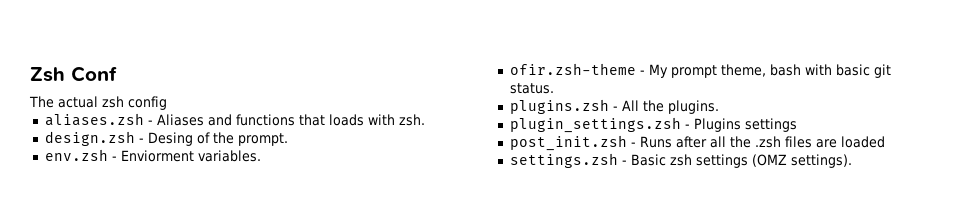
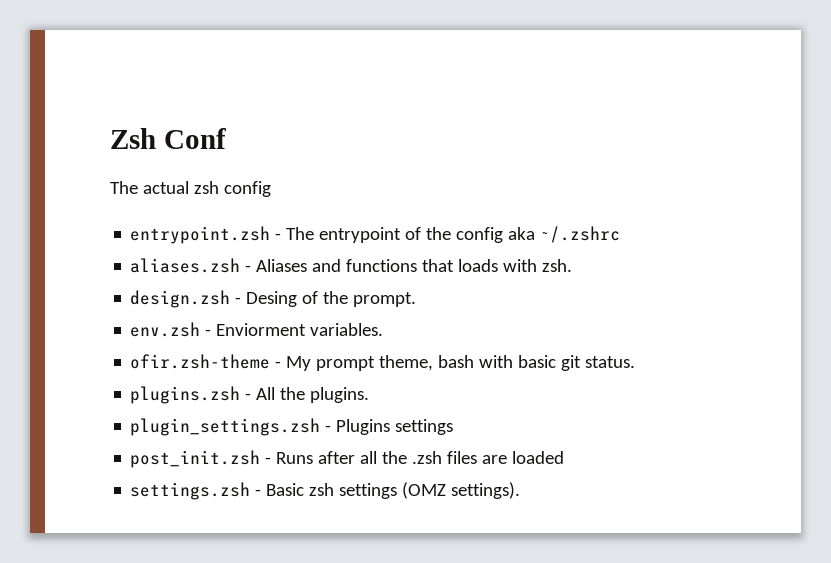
+ entrypoint.zsh - The entrypoint of the config aka ~/.zshrc

